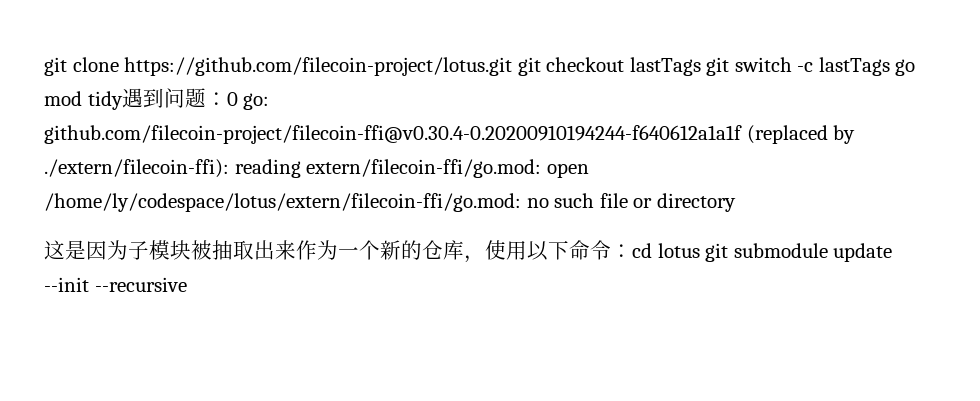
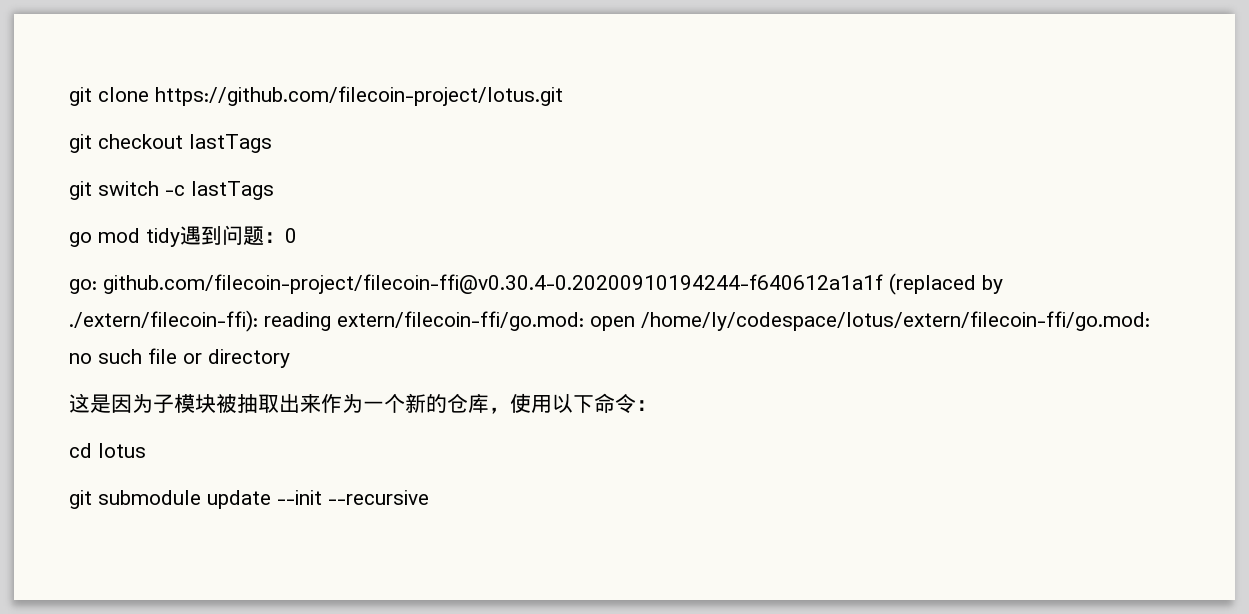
- git clone https://github.com/filecoin-project/lotus.git git checkout lastTags git switch -c lastTags go mod tidy遇到问题：0 go: github.com/filecoin-project/filecoin-ffi@v0.30.4-0.20200910194244-f640612a1a1f (replaced by ./extern/filecoin-ffi): reading extern/filecoin-ffi/go.mod: open /home/ly/codespace/lotus/extern/filecoin-ffi/go.mod: no such file or directory
+ git clone https://github.com/filecoin-project/lotus.git
+ git checkout lastTags
+ git switch -c lastTags
+ go mod tidy遇到问题：0
+ go: github.com/filecoin-project/filecoin-ffi@v0.30.4-0.20200910194244-f640612a1a1f (replaced by ./extern/filecoin-ffi): reading extern/filecoin-ffi/go.mod: open /home/ly/codespace/lotus/extern/filecoin-ffi/go.mod: no such file or directory
- 这是因为子模块被抽取出来作为一个新的仓库，使用以下命令：cd lotus git submodule update --init --recursive
+ 这是因为子模块被抽取出来作为一个新的仓库，使用以下命令：
+ cd lotus
+ git submodule update --init --recursive

